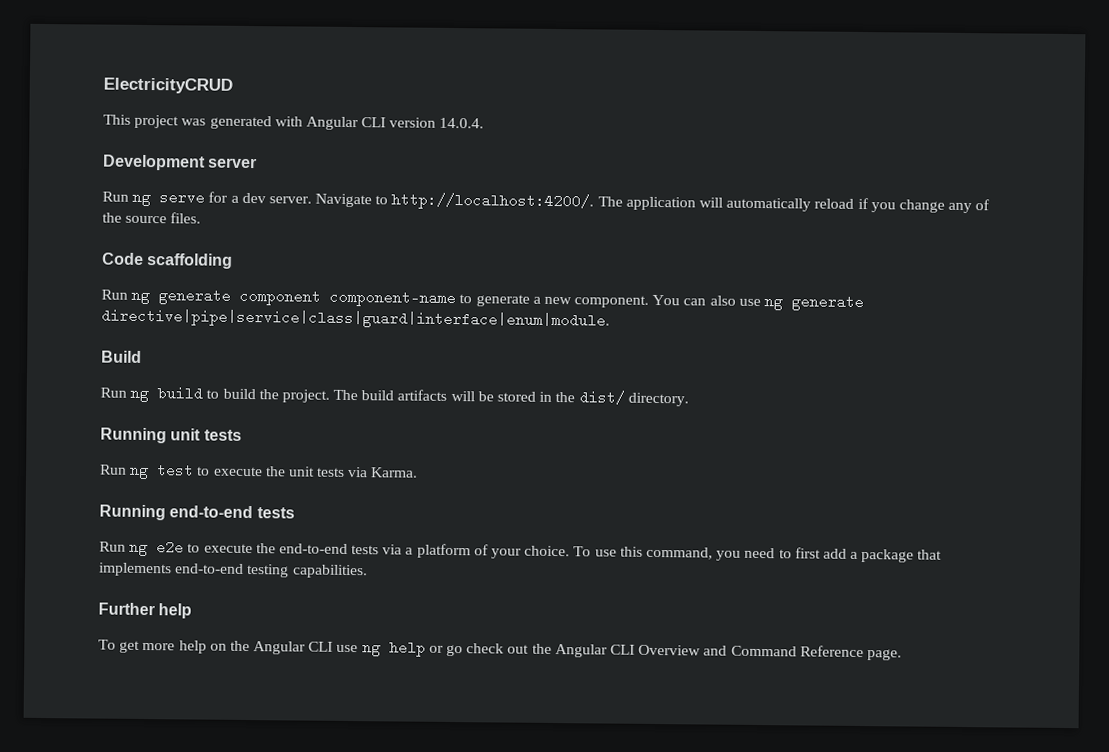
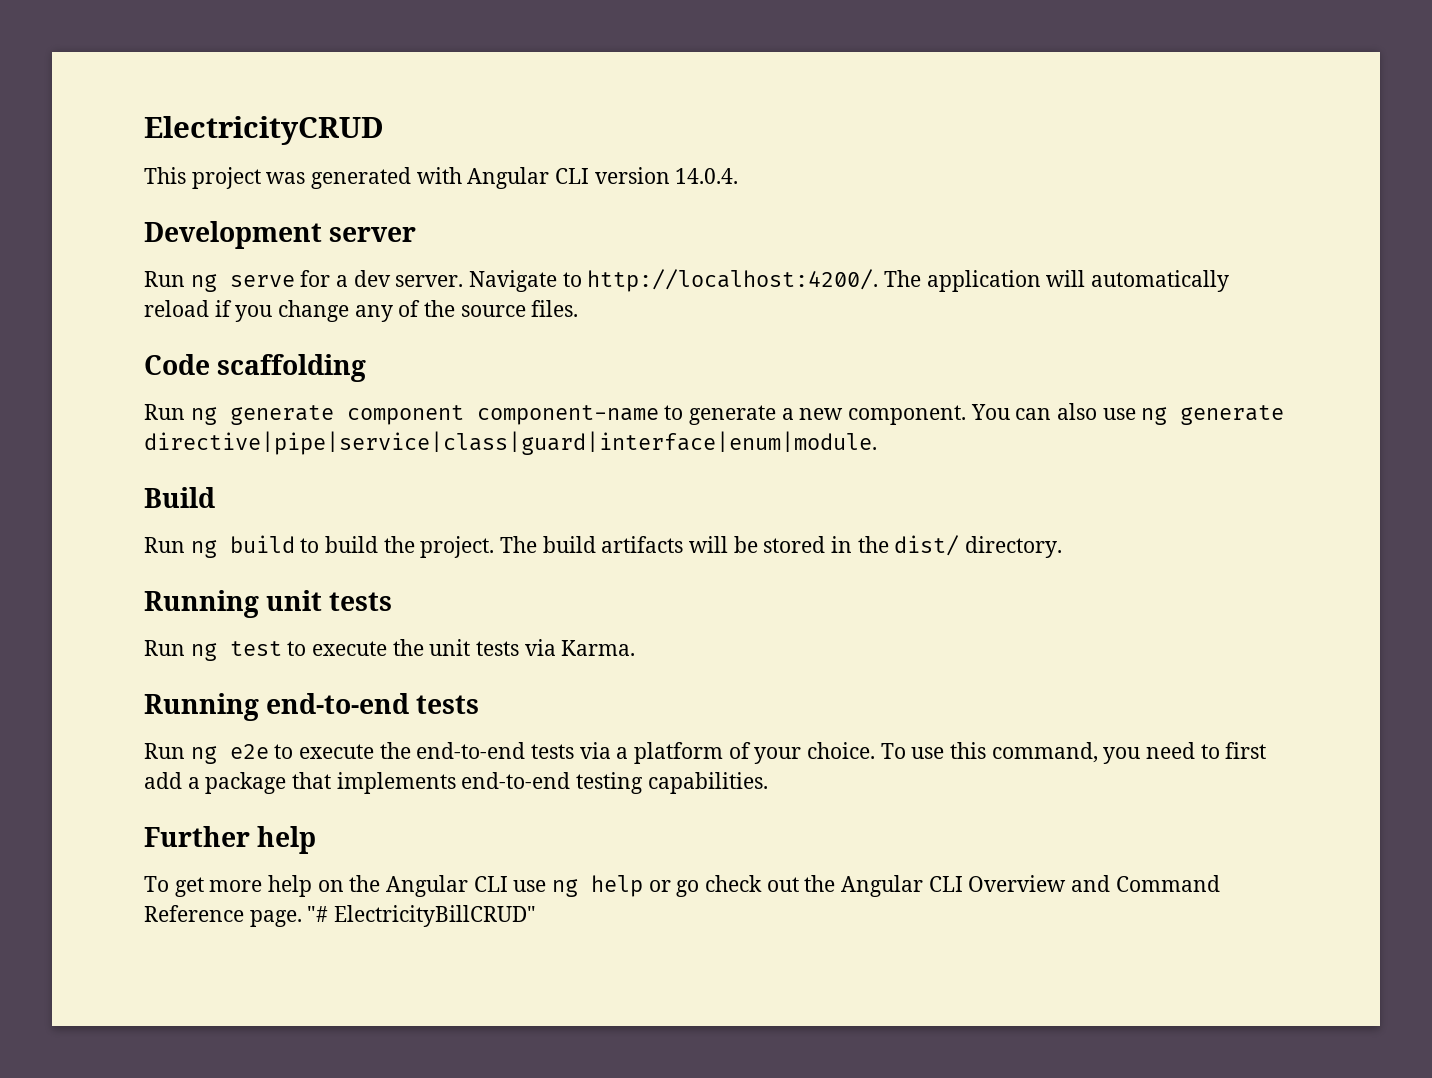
+ "# ElectricityBillCRUD"

